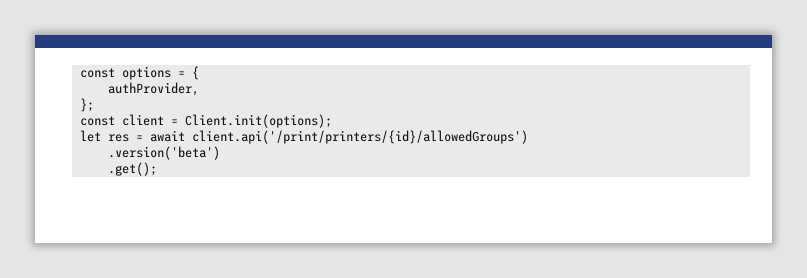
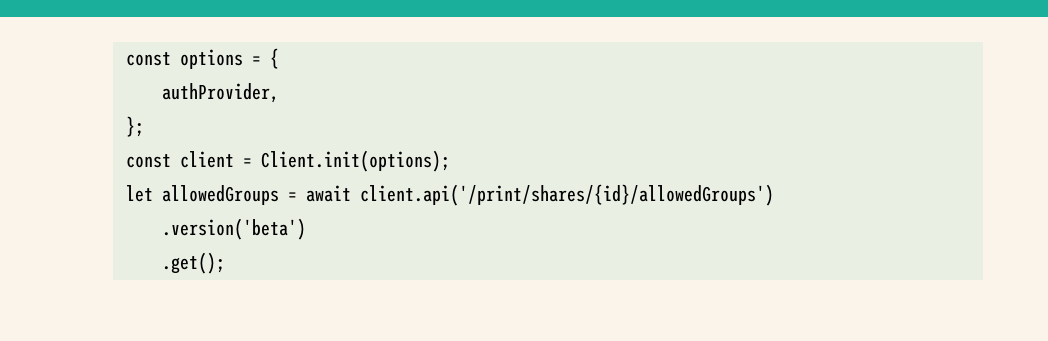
- let res = await client.api('/print/printers/{id}/allowedGroups')
+ let allowedGroups = await client.api('/print/shares/{id}/allowedGroups')

